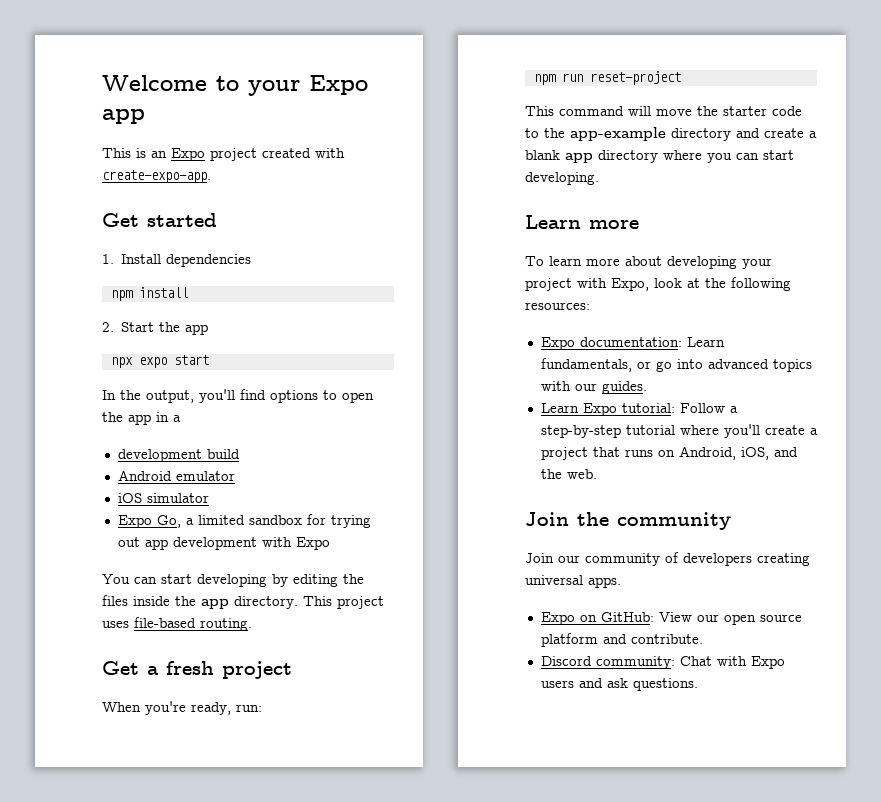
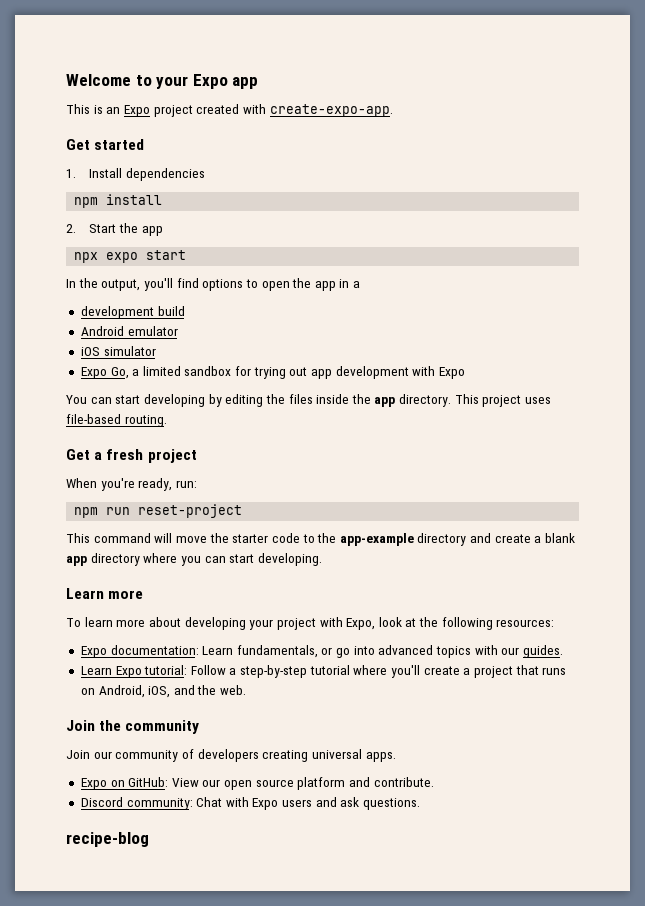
+ recipe-blog

